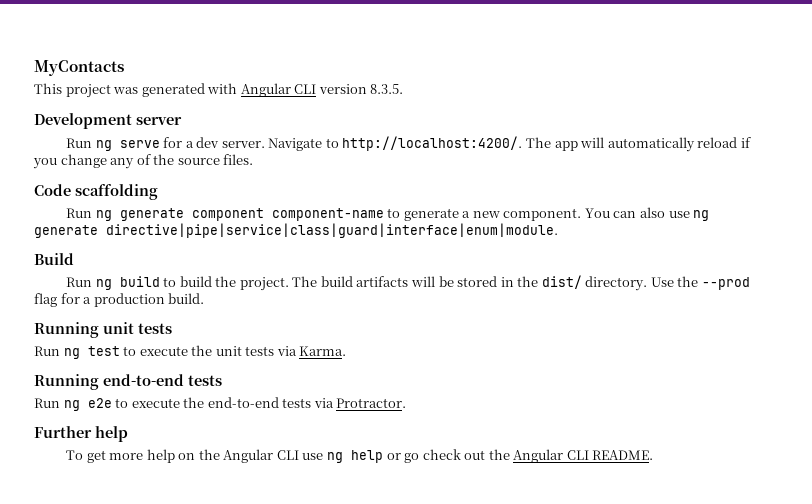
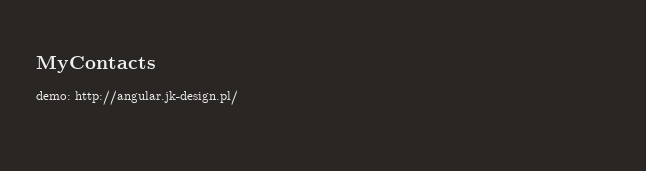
- This project was generated with Angular CLI version 8.3.5.
- Development server
- Run ng serve for a dev server. Navigate to http://localhost:4200/. The app will automatically reload if you change any of the source files.
- Code scaffolding
- Run ng generate component component-name to generate a new component. You can also use ng generate directive|pipe|service|class|guard|interface|enum|module.
- Build
- Run ng build to build the project. The build artifacts will be stored in the dist/ directory. Use the --prod flag for a production build.
- Running unit tests
- Run ng test to execute the unit tests via Karma.
- Running end-to-end tests
- Run ng e2e to execute the end-to-end tests via Protractor.
- Further help
- To get more help on the Angular CLI use ng help or go check out the Angular CLI README.
+ demo: http://angular.jk-design.pl/

